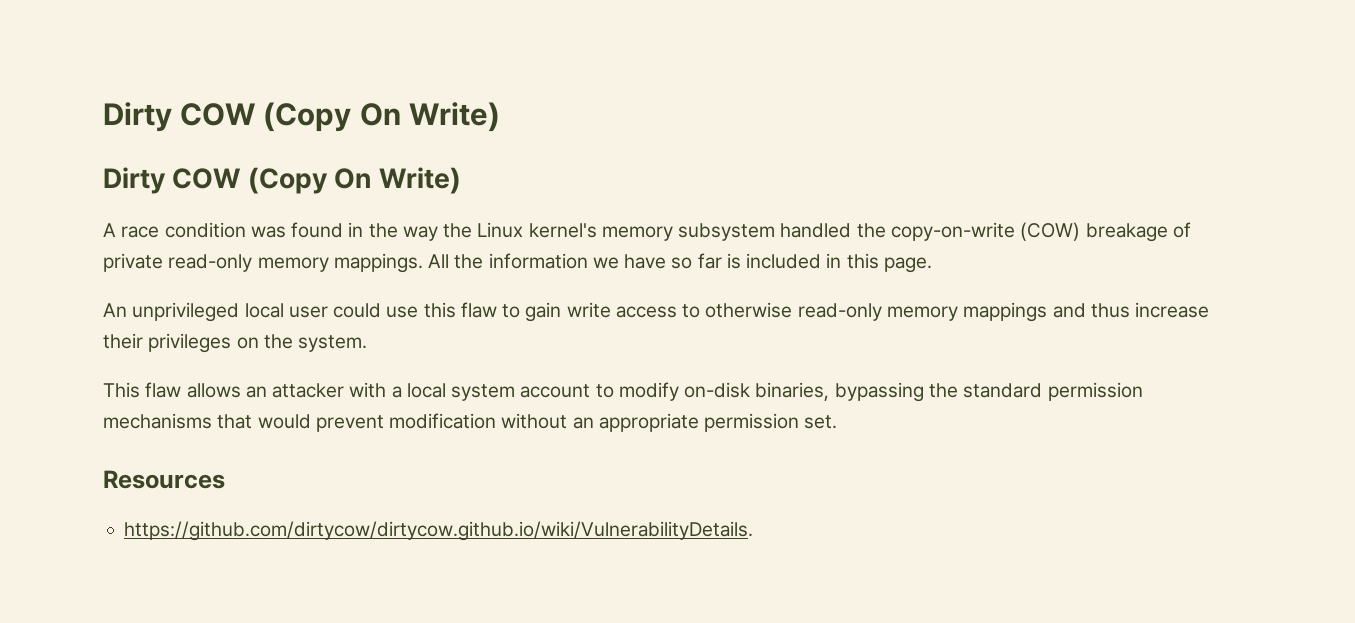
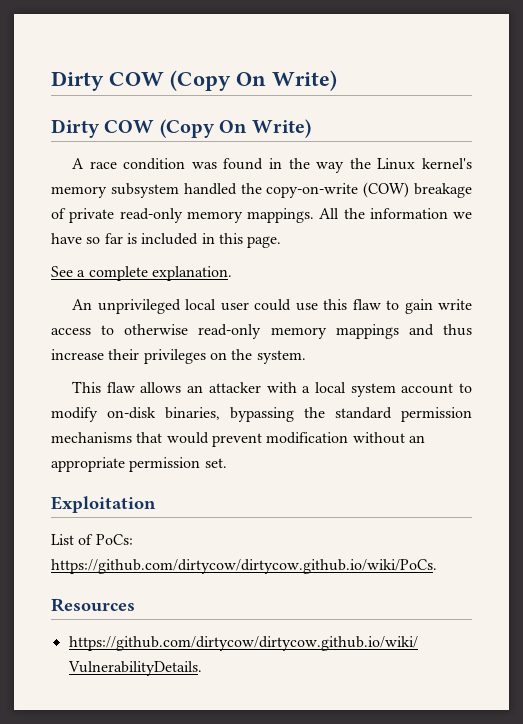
+ See a complete explanation.
+ Exploitation
+ List of PoCs: https://github.com/dirtycow/dirtycow.github.io/wiki/PoCs.

